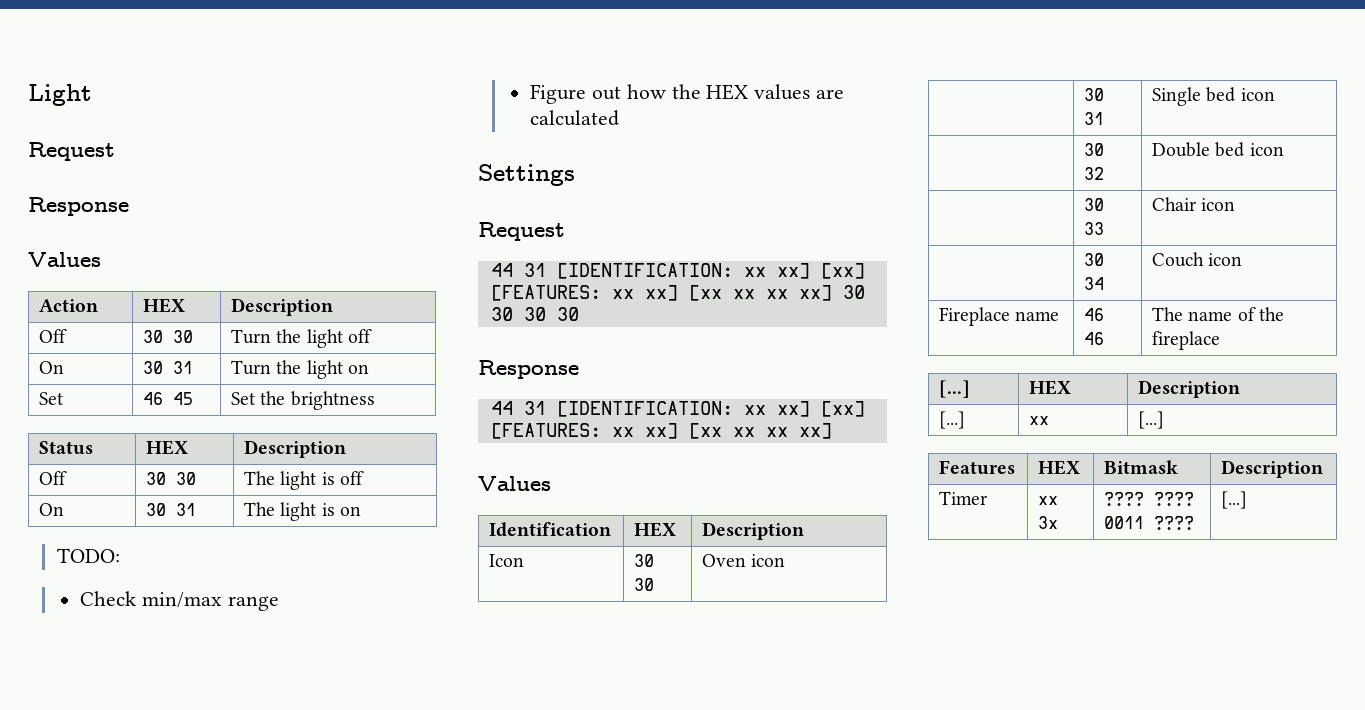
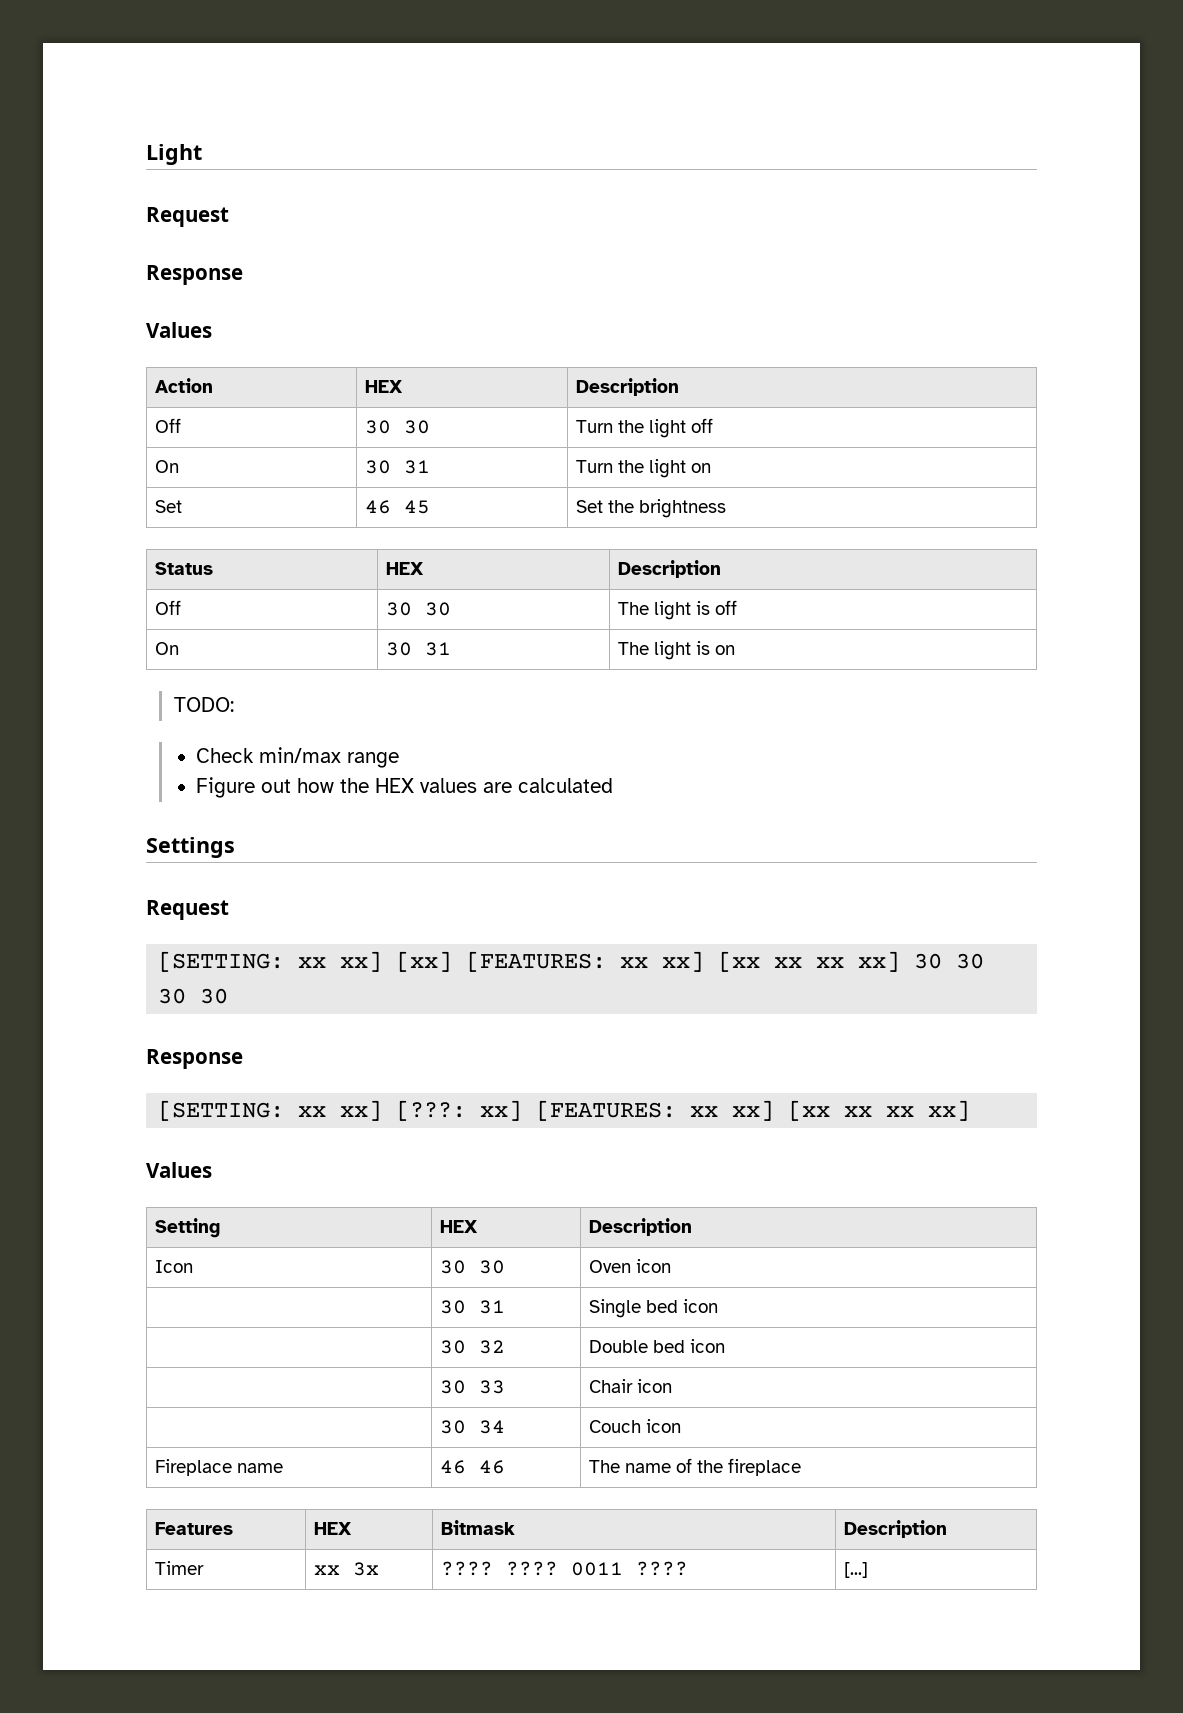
- 44 31 [IDENTIFICATION: xx xx] [xx] [FEATURES: xx xx] [xx xx xx xx] 30 30 30 30
+ [SETTING: xx xx] [xx] [FEATURES: xx xx] [xx xx xx xx] 30 30 30 30
  Response
- 44 31 [IDENTIFICATION: xx xx] [xx] [FEATURES: xx xx] [xx xx xx xx]
+ [SETTING: xx xx] [???: xx] [FEATURES: xx xx] [xx xx xx xx]
- Identification | HEX | Description
+ Setting | HEX | Description
- [...] | HEX | Description
- [...] | xx | [...]

